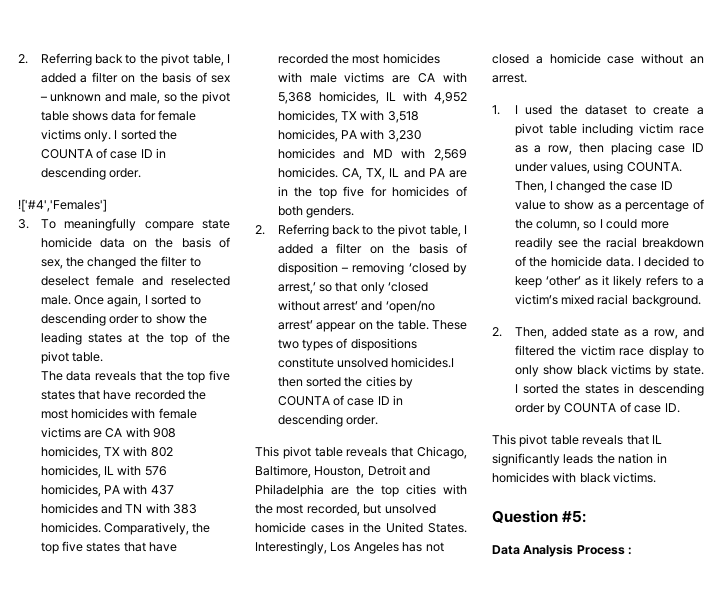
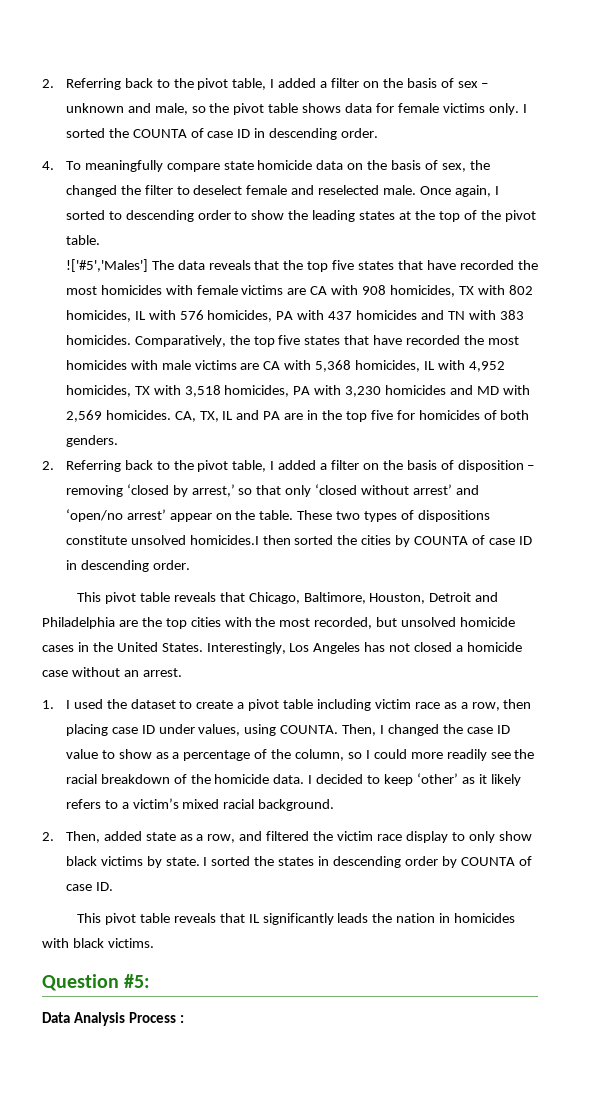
- !['#4','Females']
- 3. To meaningfully compare state homicide data on the basis of sex, the changed the filter to deselect female and reselected male.
+ 4. To meaningfully compare state homicide data on the basis of sex, the changed the filter to deselect female and reselected male.
- The data reveals that the top five states that have recorded the most homicides with female victims are CA with 908 homicides, TX with 802 homicides, IL with 576 homicides, PA with 437 homicides and TN with 383 homicides.
+ !['#5','Males'] The data reveals that the top five states that have recorded the most homicides with female victims are CA with 908 homicides, TX with 802 homicides, IL with 576 homicides, PA with 437 homicides and TN with 383 homicides.

